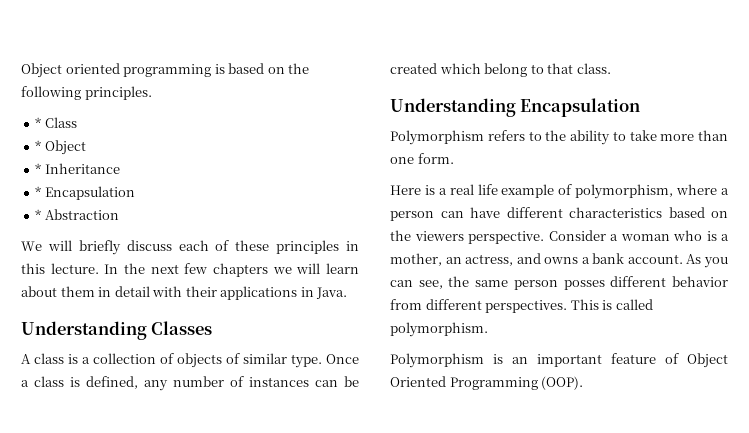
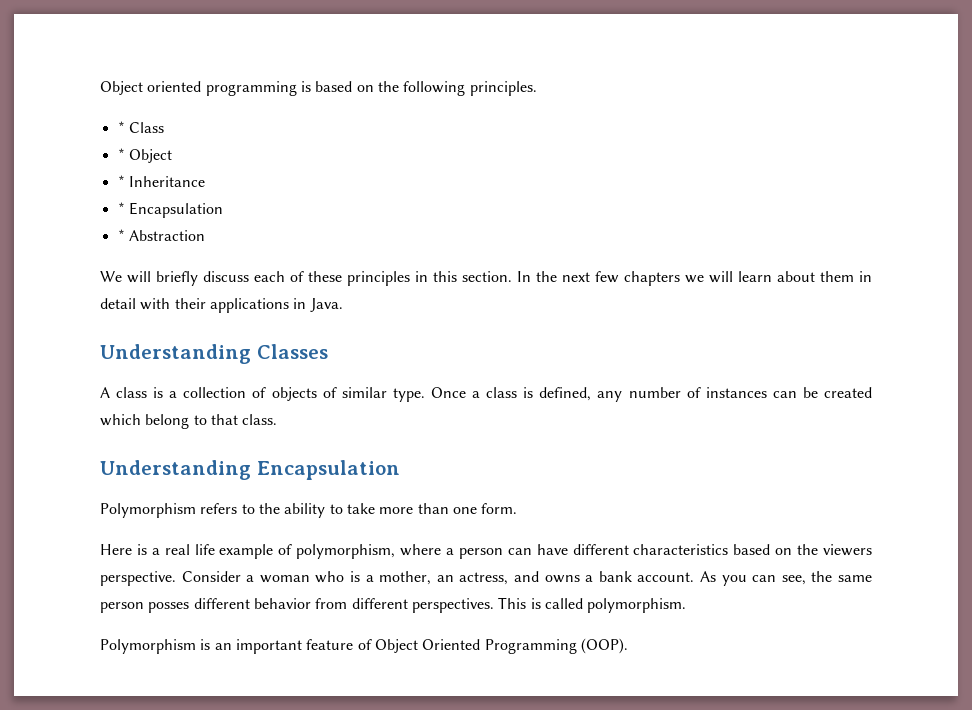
- We will briefly discuss each of these principles in this lecture.
+ We will briefly discuss each of these principles in this section.

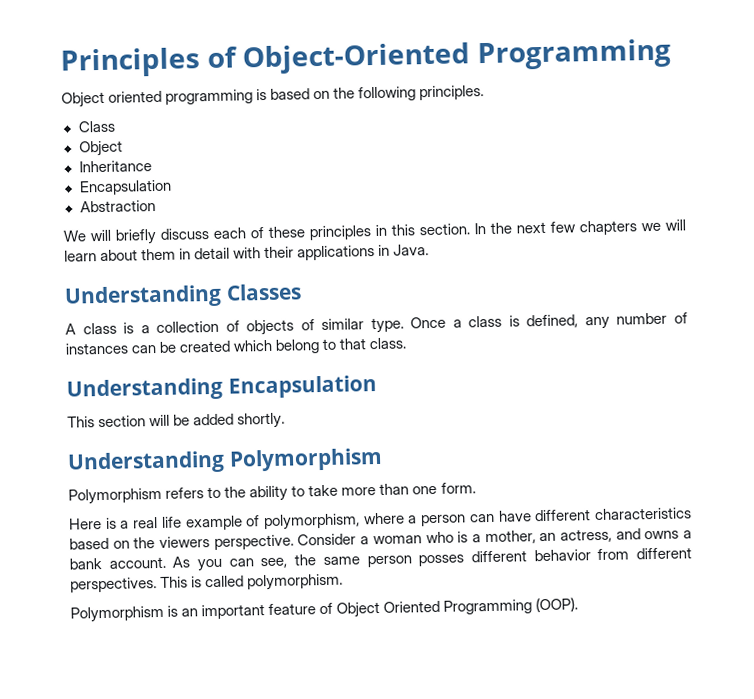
+ Principles of Object-Oriented Programming
- * Class
- * Object
+ Class
+ Object
- * Inheritance
- * Encapsulation
- * Abstraction
+ Inheritance
+ Encapsulation
+ Abstraction
+ This section will be added shortly.
+ Understanding Polymorphism

